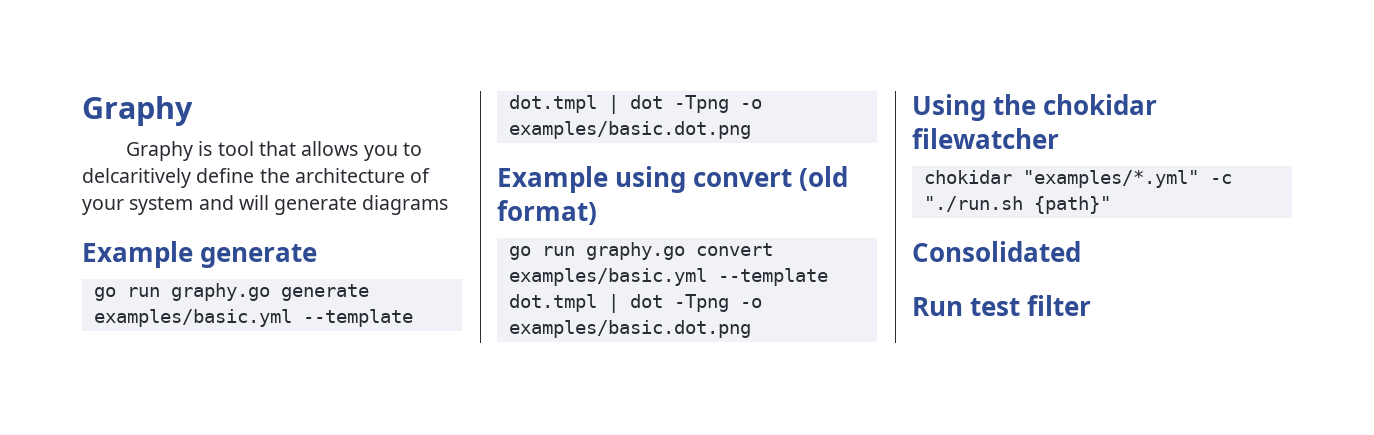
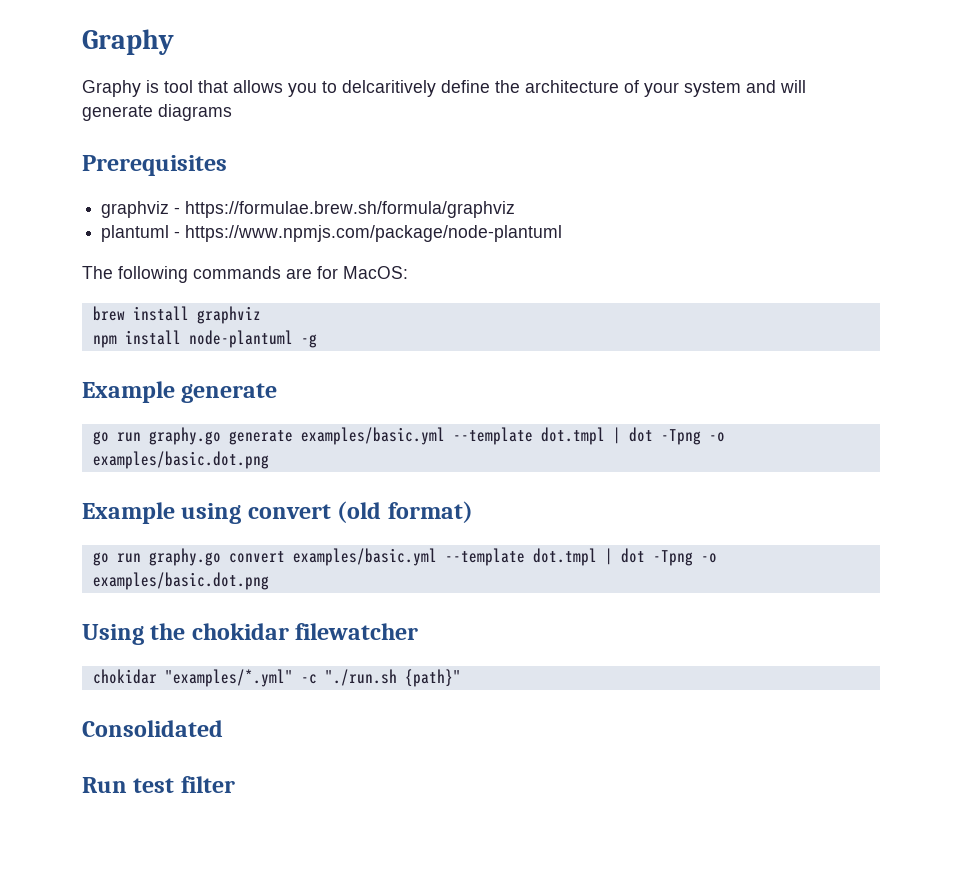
+ Prerequisites
+ graphviz - https://formulae.brew.sh/formula/graphviz
+ plantuml - https://www.npmjs.com/package/node-plantuml
+ The following commands are for MacOS:
+ brew install graphviz
+ npm install node-plantuml -g

